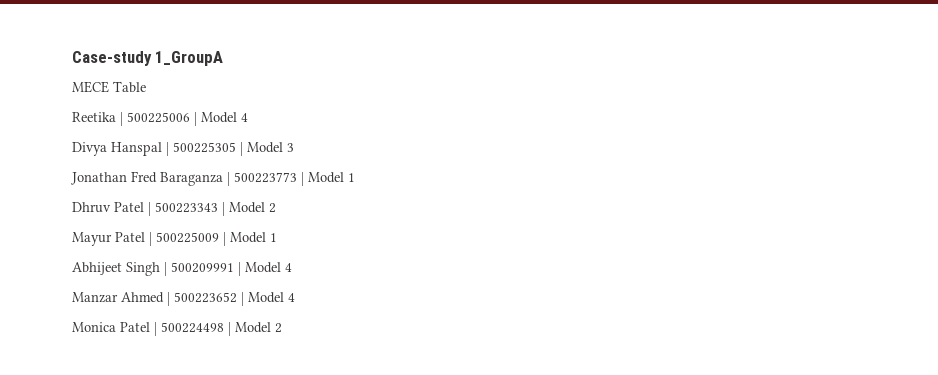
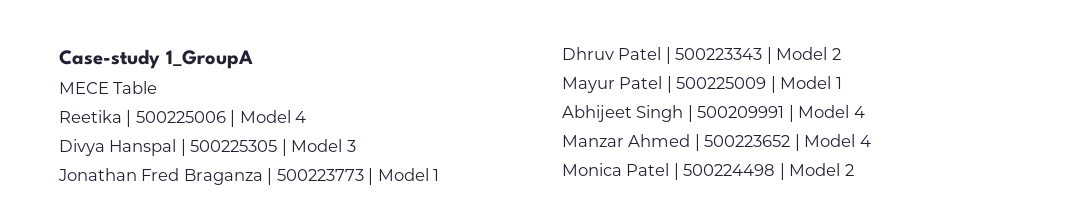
- Jonathan Fred Baraganza | 500223773 | Model 1
+ Jonathan Fred Braganza | 500223773 | Model 1

